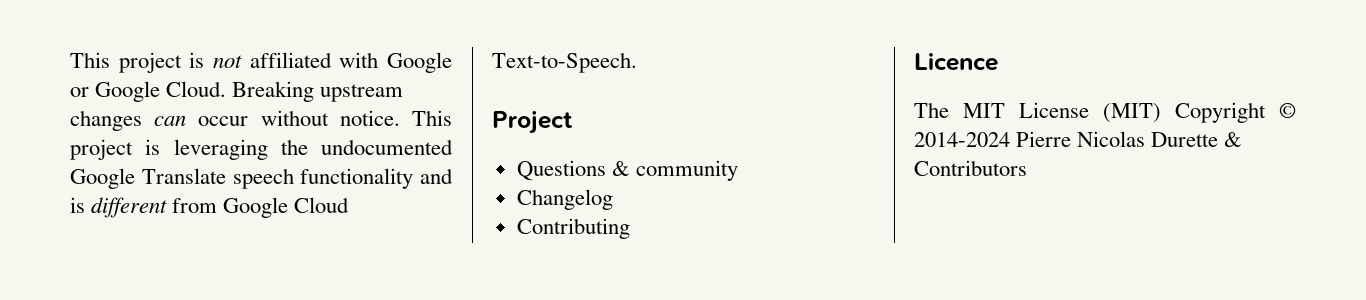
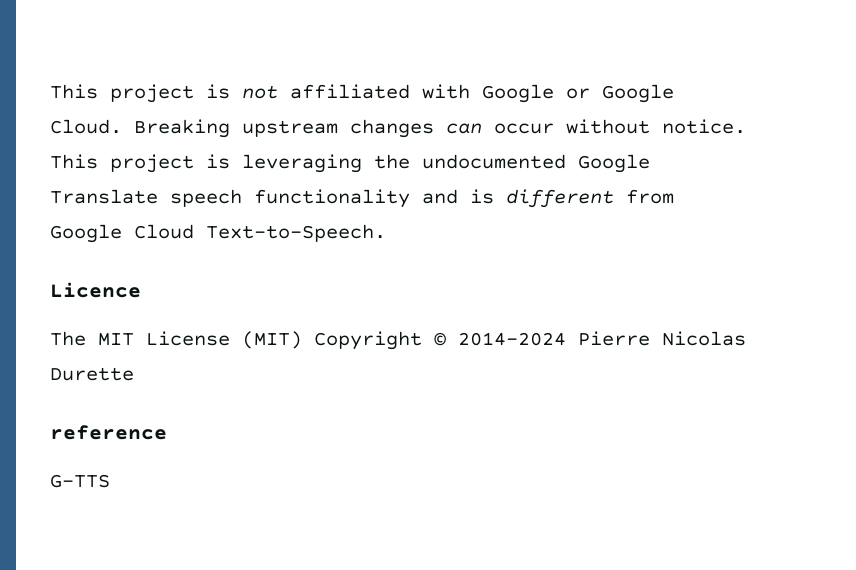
- Project
- Questions & community
- Changelog
- Contributing
- The MIT License (MIT) Copyright © 2014-2024 Pierre Nicolas Durette & Contributors
+ The MIT License (MIT) Copyright © 2014-2024 Pierre Nicolas Durette
+ reference
+ G-TTS

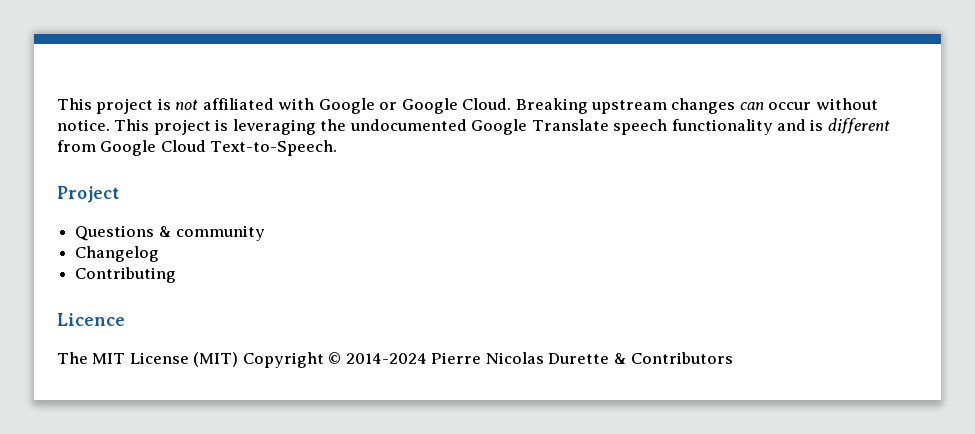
+ Project
+ Questions & community
+ Changelog
+ Contributing
- The MIT License (MIT) Copyright © 2014-2024 Pierre Nicolas Durette
- reference
- G-TTS
+ The MIT License (MIT) Copyright © 2014-2024 Pierre Nicolas Durette & Contributors

